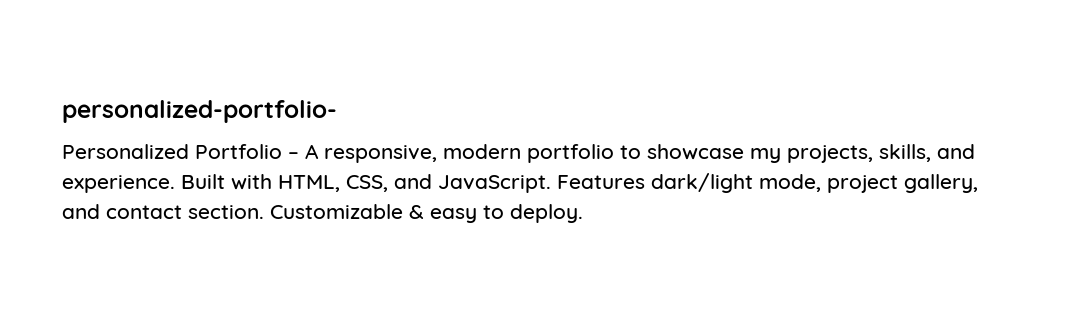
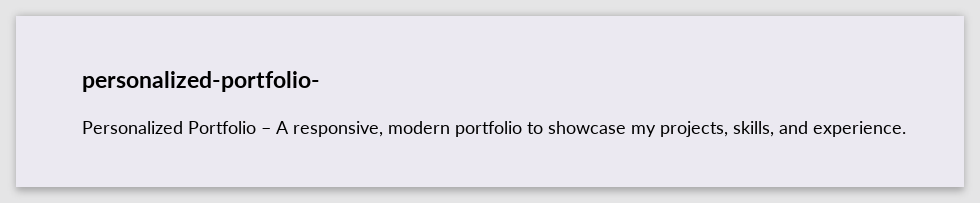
- Built with HTML, CSS, and JavaScript. Features dark/light mode, project gallery, and contact section. Customizable & easy to deploy.

